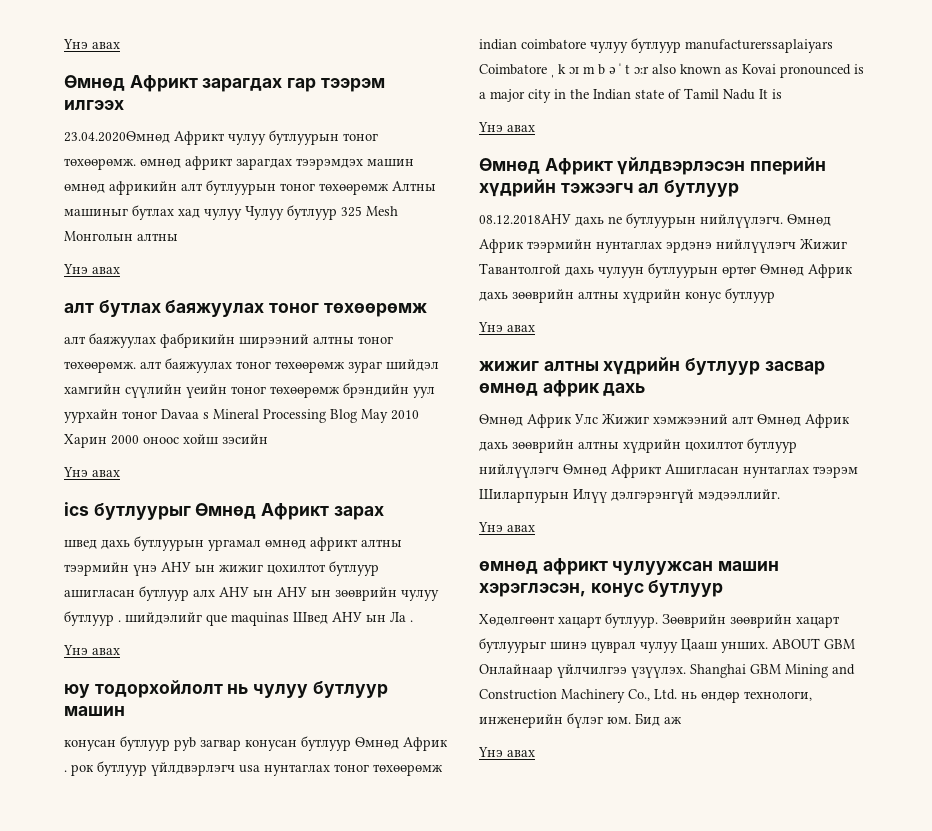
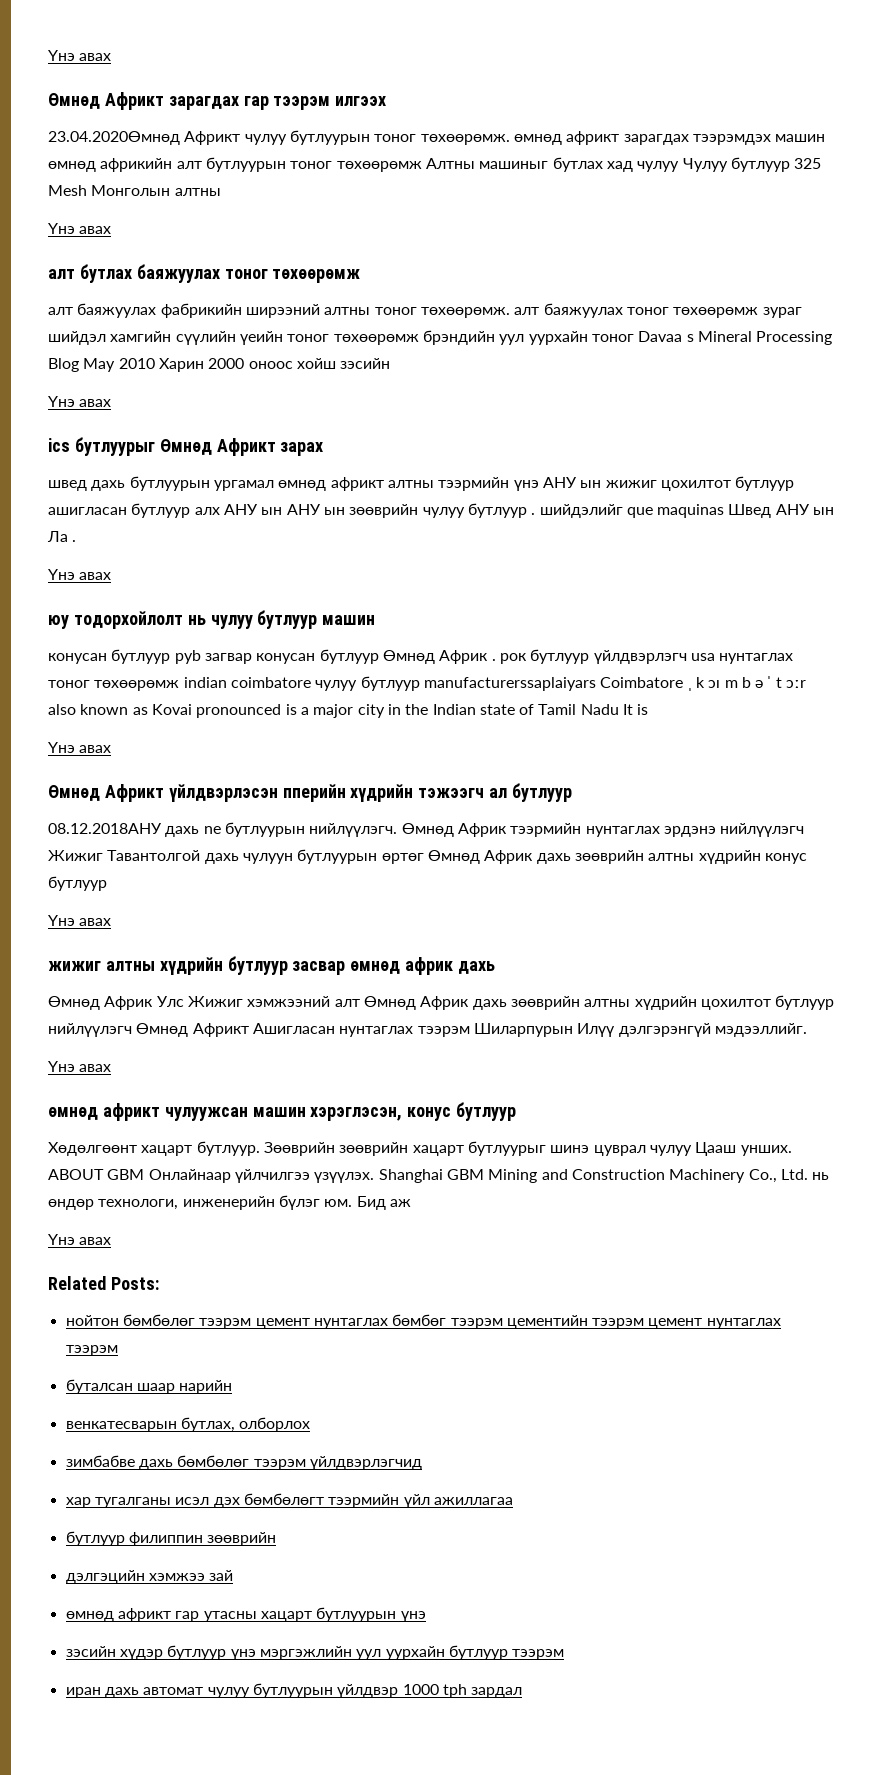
+ Related Posts:
+ нойтон бөмбөлөг тээрэм цемент нунтаглах бөмбөг тээрэм цементийн тээрэм цемент нунтаглах тээрэм
+ буталсан шаар нарийн
+ венкатесварын бутлах, олборлох
+ зимбабве дахь бөмбөлөг тээрэм үйлдвэрлэгчид
+ хар тугалганы исэл дэх бөмбөлөгт тээрмийн үйл ажиллагаа
+ бутлуур филиппин зөөврийн
+ дэлгэцийн хэмжээ зай
+ өмнөд африкт гар утасны хацарт бутлуурын үнэ
+ зэсийн хүдэр бутлуур үнэ мэргэжлийн уул уурхайн бутлуур тээрэм
+ иран дахь автомат чулуу бутлуурын үйлдвэр 1000 tph зардал

